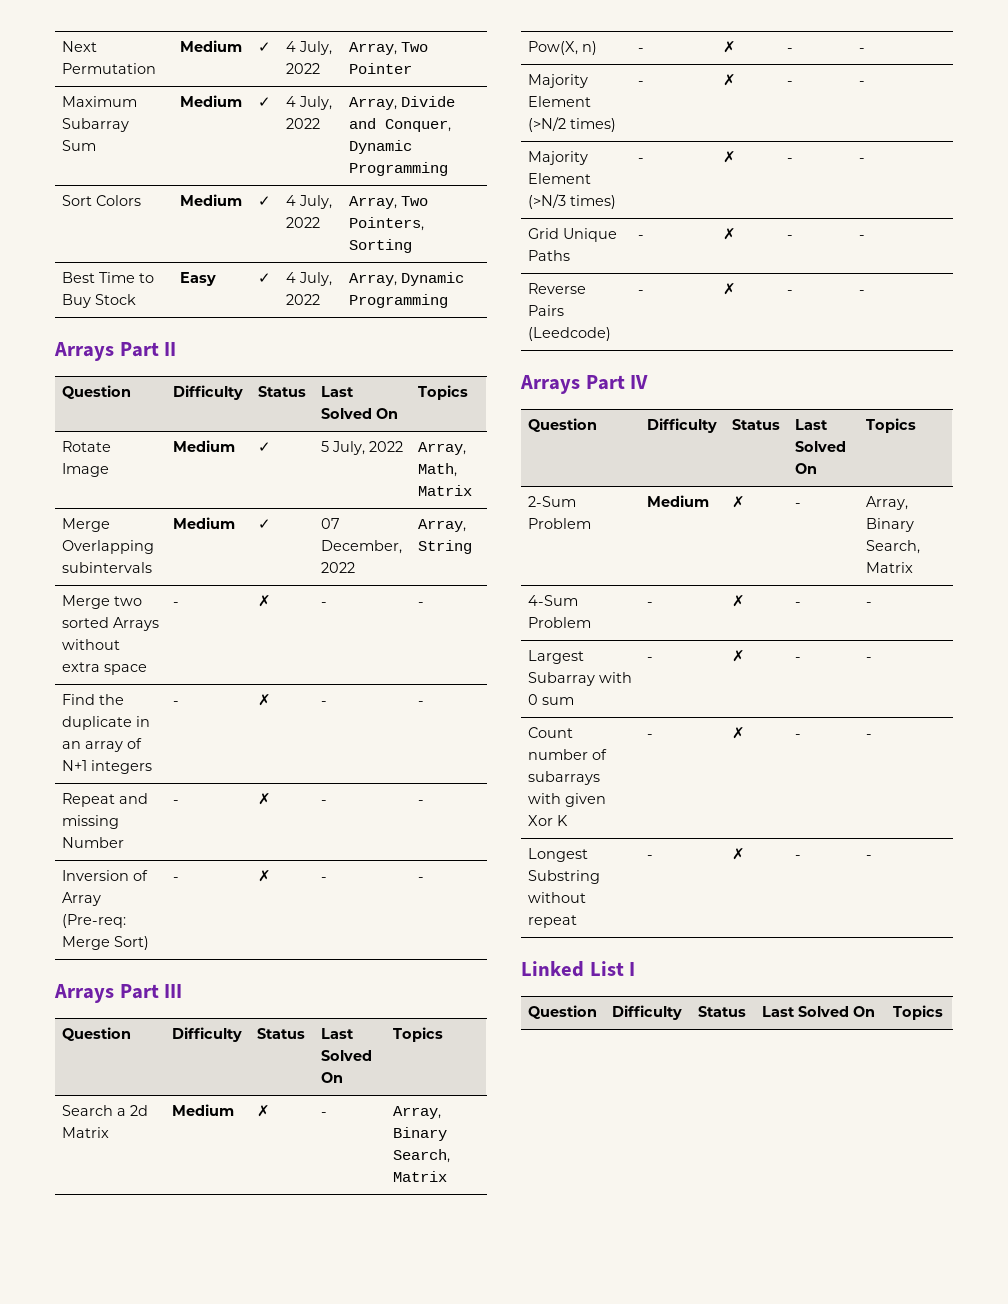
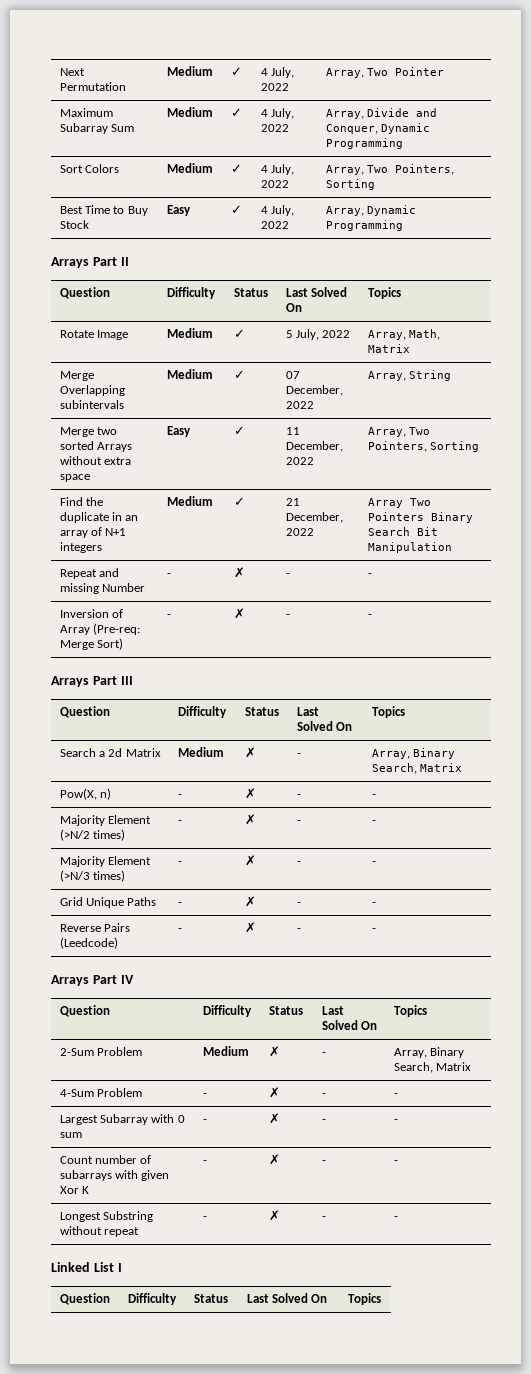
- Merge two sorted Arrays without extra space | - | ✗ | - | -
+ Merge two sorted Arrays without extra space | Easy | ✓ | 11 December, 2022 | Array, Two Pointers, Sorting
- Find the duplicate in an array of N+1 integers | - | ✗ | - | -
+ Find the duplicate in an array of N+1 integers | Medium | ✓ | 21 December, 2022 | Array Two Pointers Binary Search Bit Manipulation

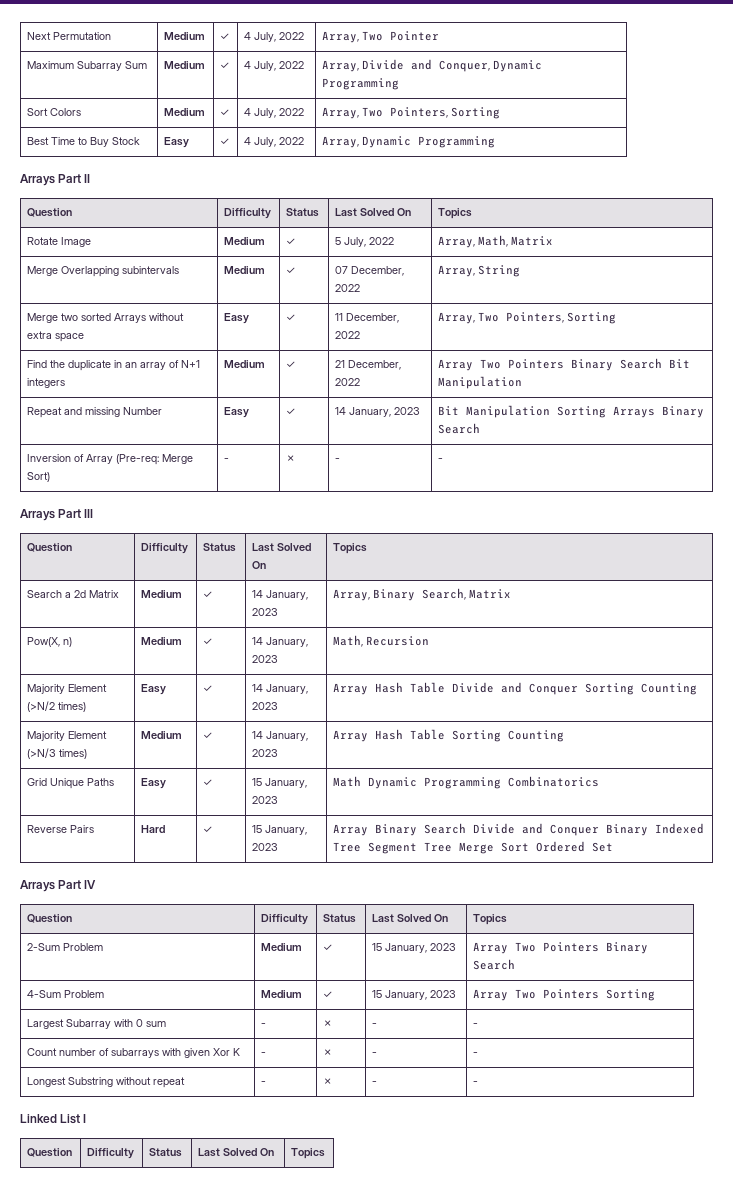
- Repeat and missing Number | - | ✗ | - | -
+ Repeat and missing Number | Easy | ✓ | 14 January, 2023 | Bit Manipulation Sorting Arrays Binary Search
- Search a 2d Matrix | Medium | ✗ | - | Array, Binary Search, Matrix
+ Search a 2d Matrix | Medium | ✓ | 14 January, 2023 | Array, Binary Search, Matrix
- Pow(X, n) | - | ✗ | - | -
- Majority Element (>N/2 times) | - | ✗ | - | -
- Majority Element (>N/3 times) | - | ✗ | - | -
- Grid Unique Paths | - | ✗ | - | -
- Reverse Pairs (Leedcode) | - | ✗ | - | -
+ Pow(X, n) | Medium | ✓ | 14 January, 2023 | Math, Recursion
+ Majority Element (>N/2 times) | Easy | ✓ | 14 January, 2023 | Array Hash Table Divide and Conquer Sorting Counting
+ Majority Element (>N/3 times) | Medium | ✓ | 14 January, 2023 | Array Hash Table Sorting Counting
+ Grid Unique Paths | Easy | ✓ | 15 January, 2023 | Math Dynamic Programming Combinatorics
+ Reverse Pairs | Hard | ✓ | 15 January, 2023 | Array Binary Search Divide and Conquer Binary Indexed Tree Segment Tree Merge Sort Ordered Set
- 2-Sum Problem | Medium | ✗ | - | Array, Binary Search, Matrix
- 4-Sum Problem | - | ✗ | - | -
+ 2-Sum Problem | Medium | ✓ | 15 January, 2023 | Array Two Pointers Binary Search
+ 4-Sum Problem | Medium | ✓ | 15 January, 2023 | Array Two Pointers Sorting

